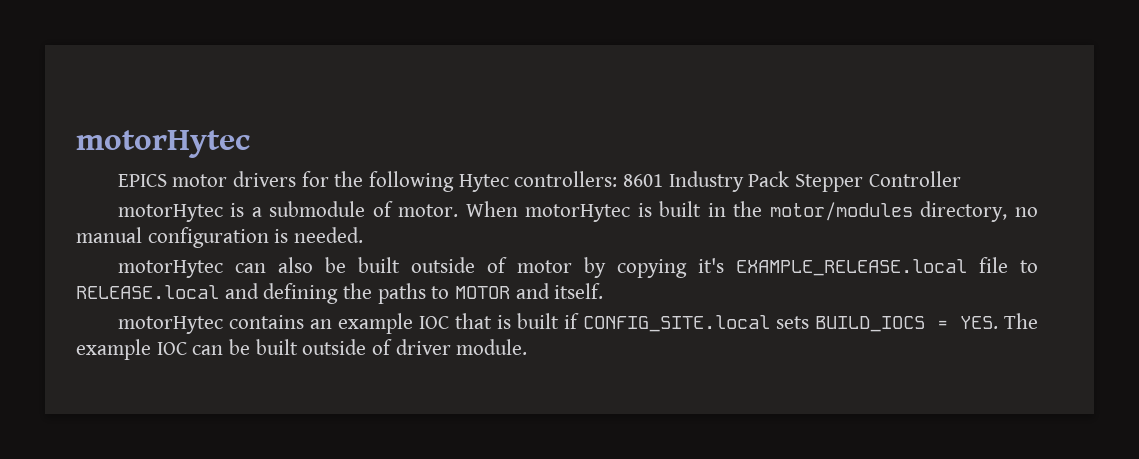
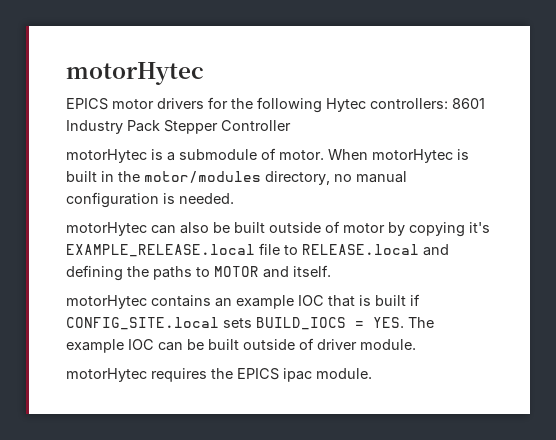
+ motorHytec requires the EPICS ipac module.

